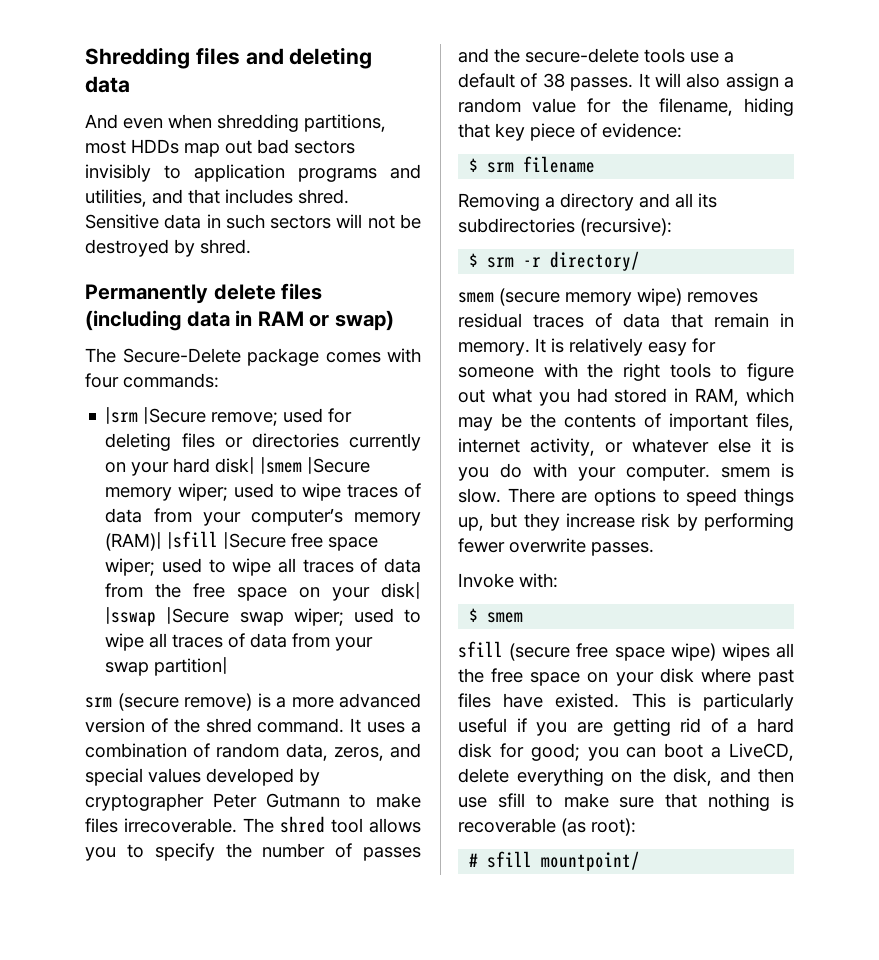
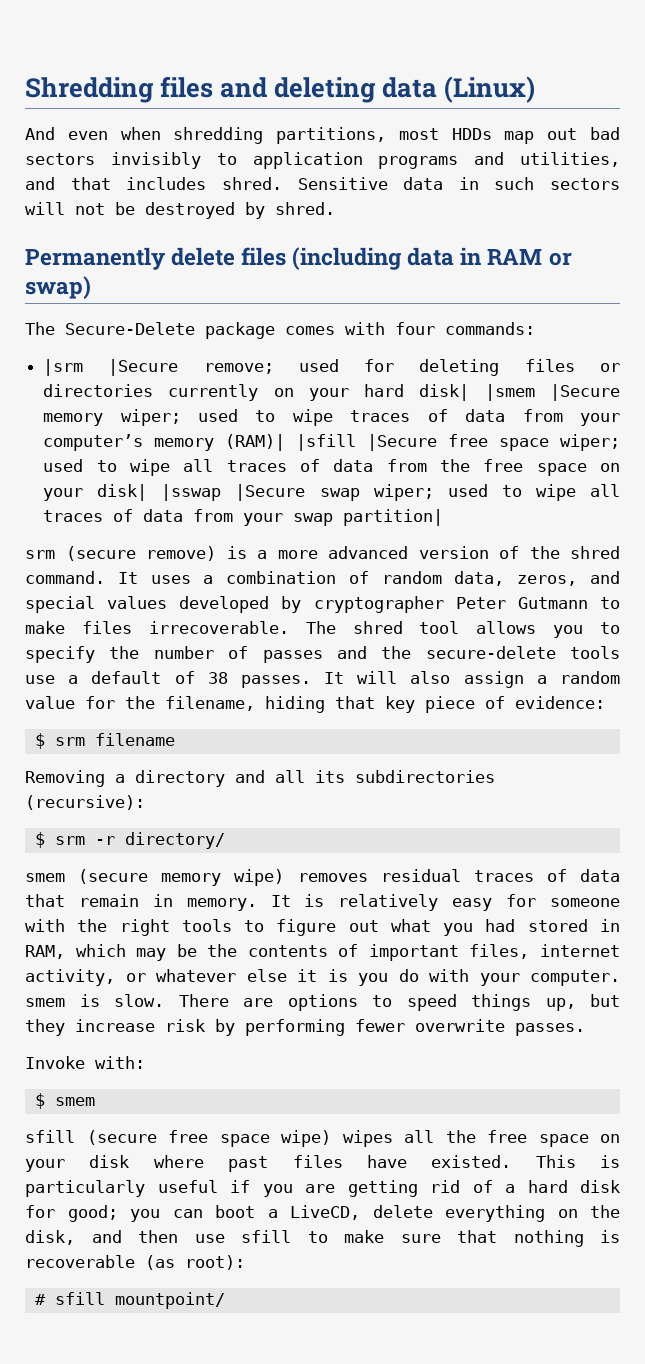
- Shredding files and deleting data
+ Shredding files and deleting data (Linux)

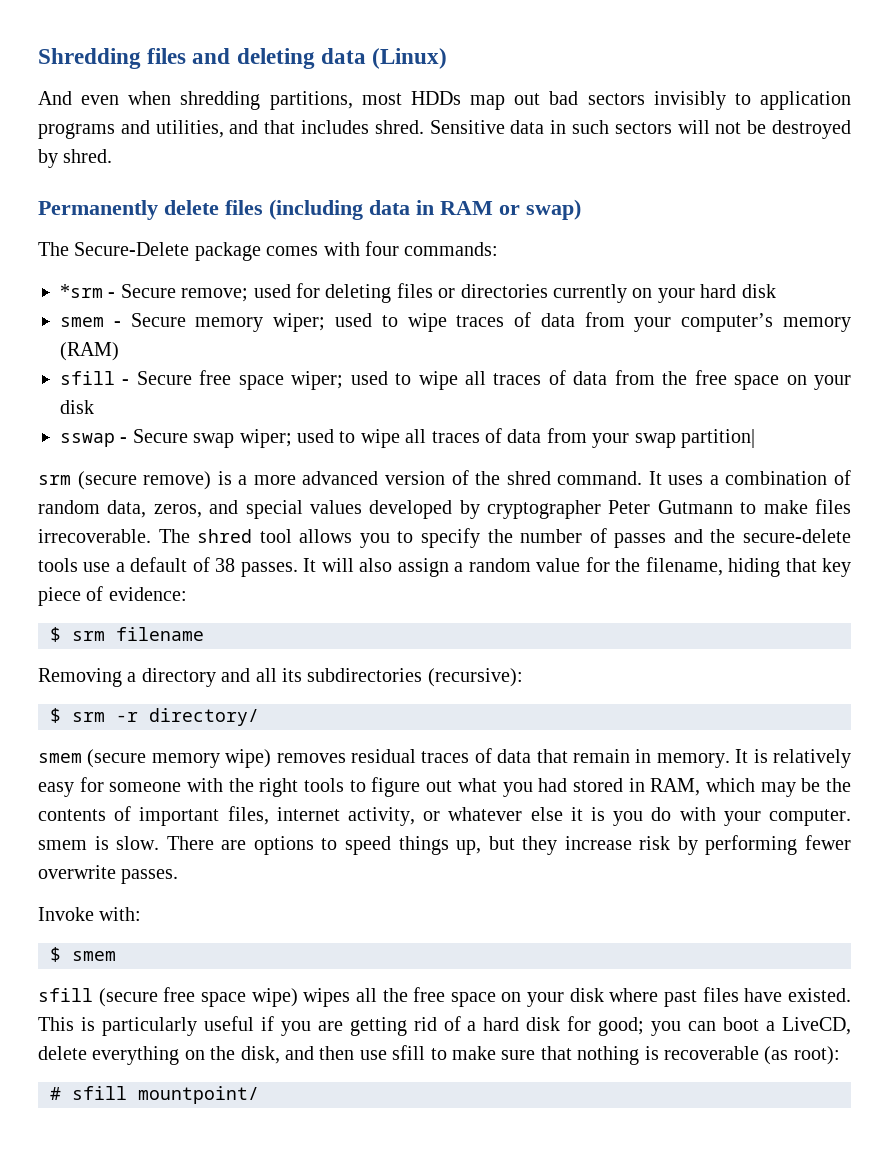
- |srm |Secure remove; used for deleting files or directories currently on your hard disk| |smem |Secure memory wiper; used to wipe traces of data from your computer’s memory (RAM)| |sfill |Secure free space wiper; used to wipe all traces of data from the free space on your disk| |sswap |Secure swap wiper; used to wipe all traces of data from your swap partition|
+ *srm - Secure remove; used for deleting files or directories currently on your hard disk
+ smem - Secure memory wiper; used to wipe traces of data from your computer’s memory (RAM)
+ sfill - Secure free space wiper; used to wipe all traces of data from the free space on your disk
+ sswap - Secure swap wiper; used to wipe all traces of data from your swap partition|

